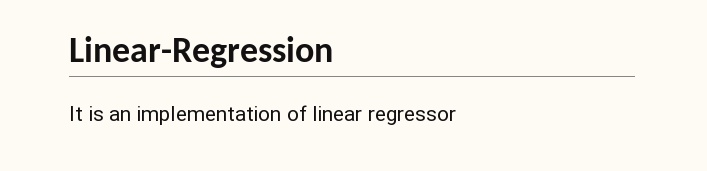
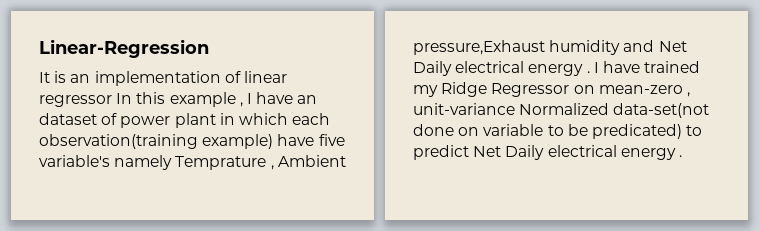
- It is an implementation of linear regressor
+ It is an implementation of linear regressor In this example , I have an dataset of power plant in which each observation(training example) have five variable's namely Temprature , Ambient pressure,Exhaust humidity and Net Daily electrical energy . I have trained my Ridge Regressor on mean-zero , unit-variance Normalized data-set(not done on variable to be predicated) to predict Net Daily electrical energy .

